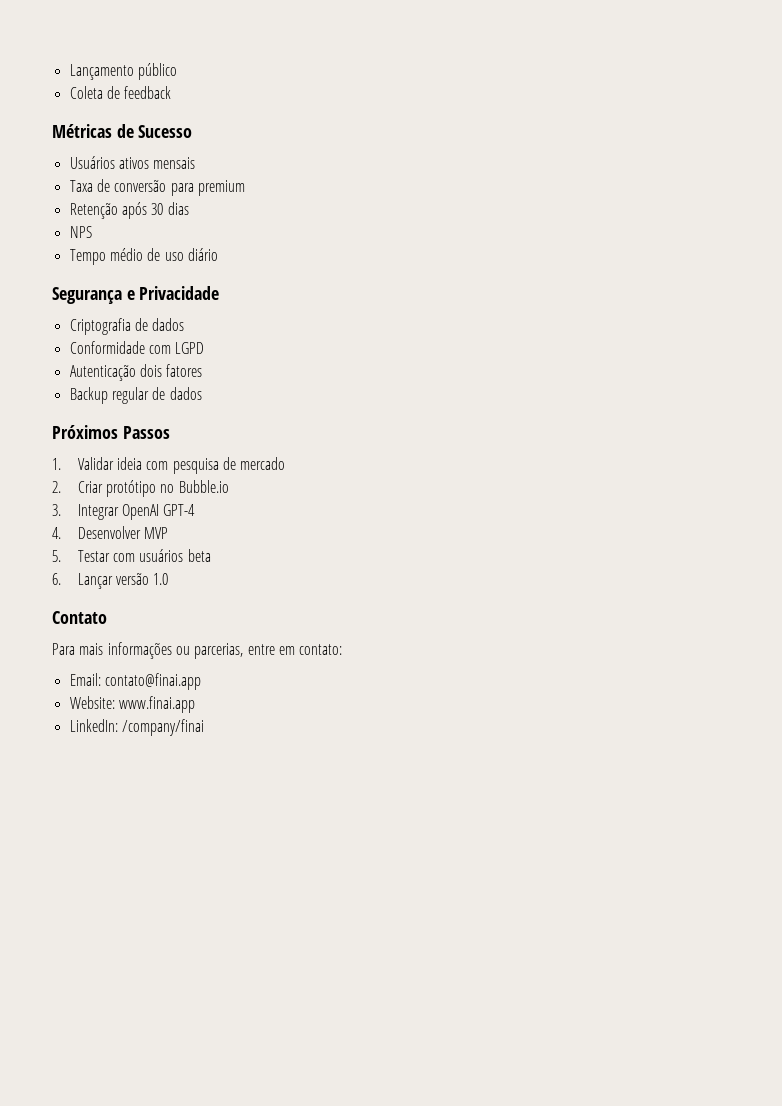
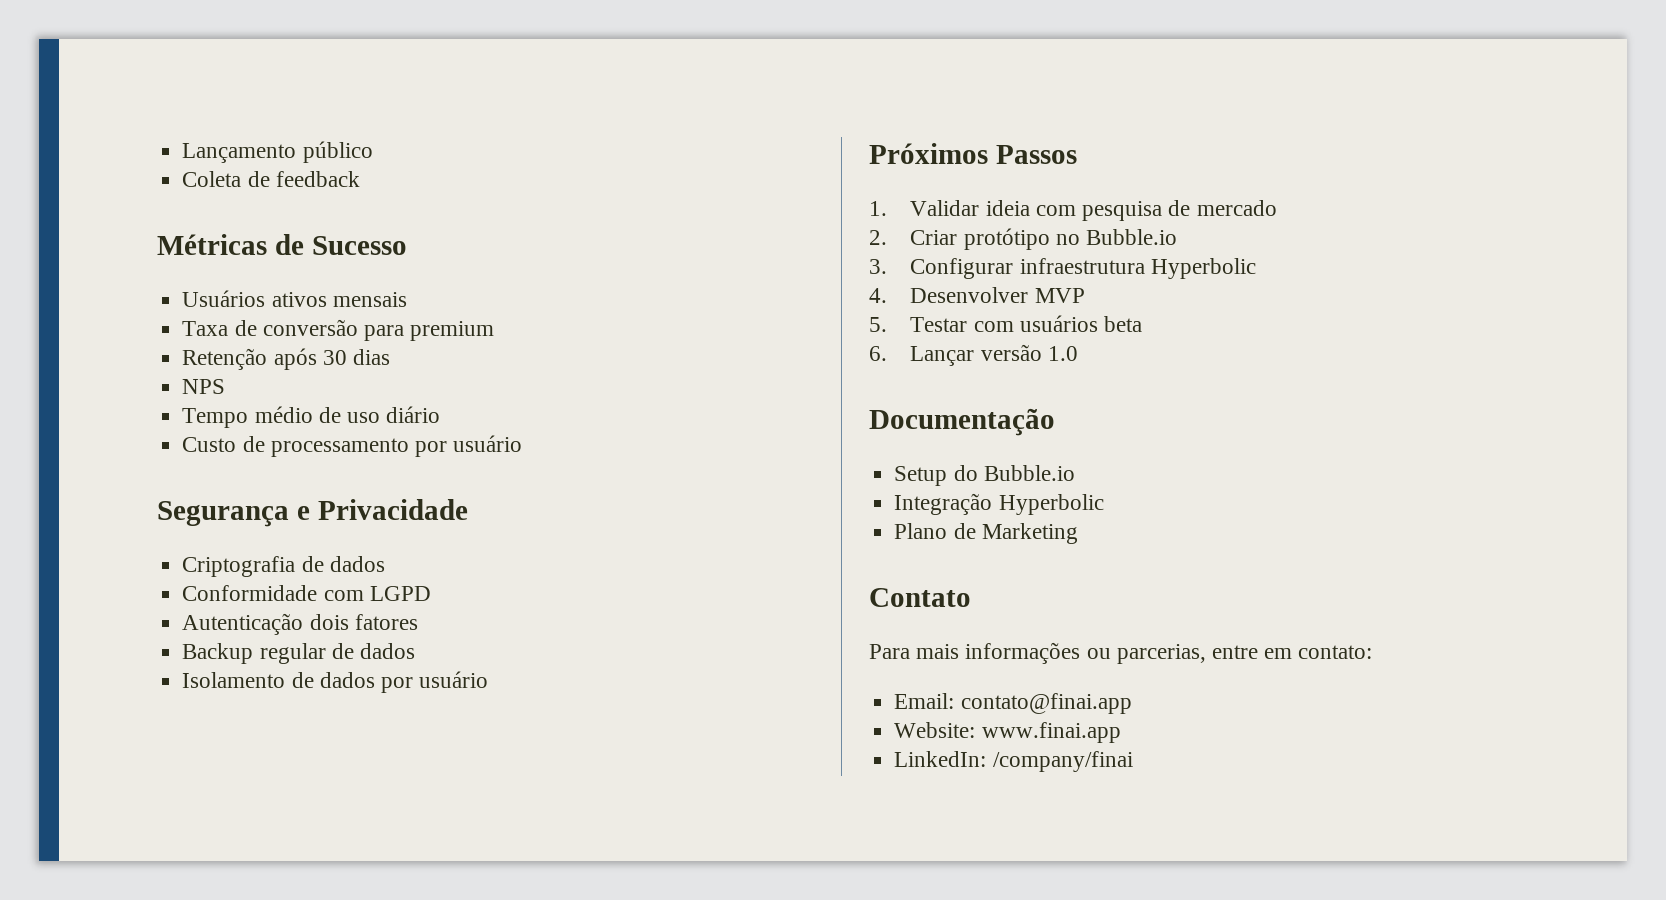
+ Custo de processamento por usuário
+ Isolamento de dados por usuário
- 3. Integrar OpenAI GPT-4
+ 3. Configurar infraestrutura Hyperbolic
+ Documentação
+ Setup do Bubble.io
+ Integração Hyperbolic
+ Plano de Marketing

